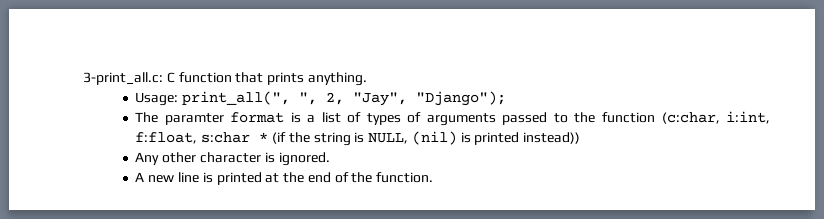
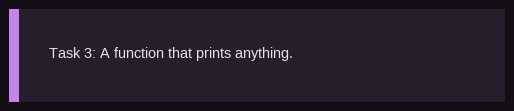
- 3-print_all.c: C function that prints anything.
+ Task 3: A function that prints anything.
- Usage: print_all(", ", 2, "Jay", "Django");
- The paramter format is a list of types of arguments passed to the function (c:char, i:int, f:float, s:char * (if the string is NULL, (nil) is printed instead))
- Any other character is ignored.
- A new line is printed at the end of the function.

